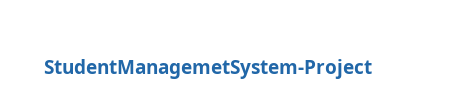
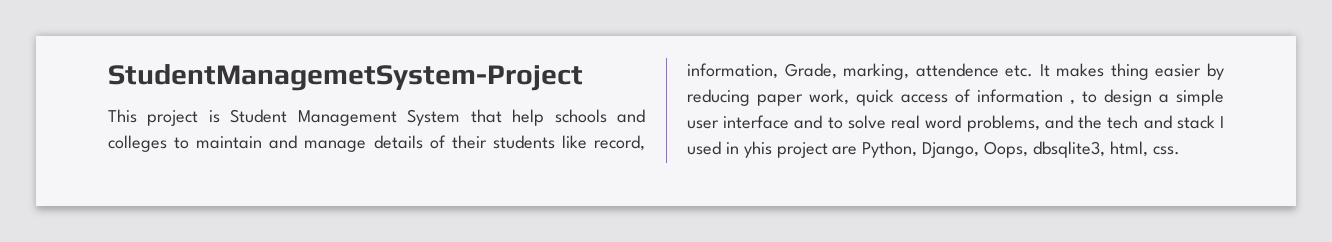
+ This project is Student Management System that help schools and colleges to maintain and manage details of their students like record, information, Grade, marking, attendence etc. It makes thing easier by reducing paper work, quick access of information , to design a simple user interface and to solve real word problems, and the tech and stack I used in yhis project are Python, Django, Oops, dbsqlite3, html, css.

